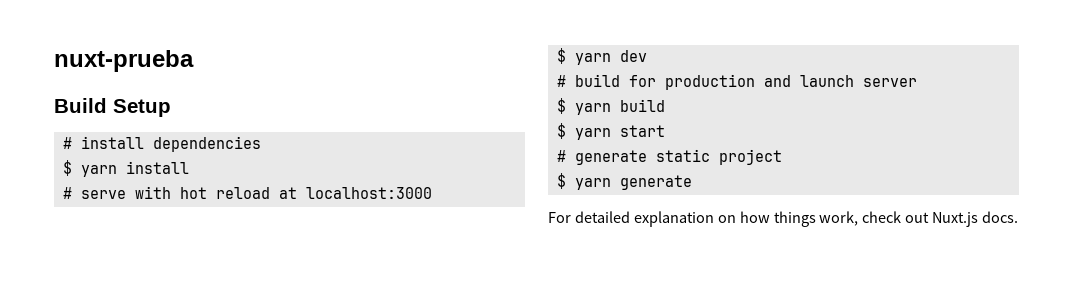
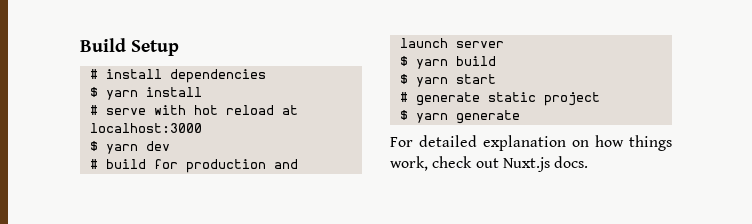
- nuxt-prueba

